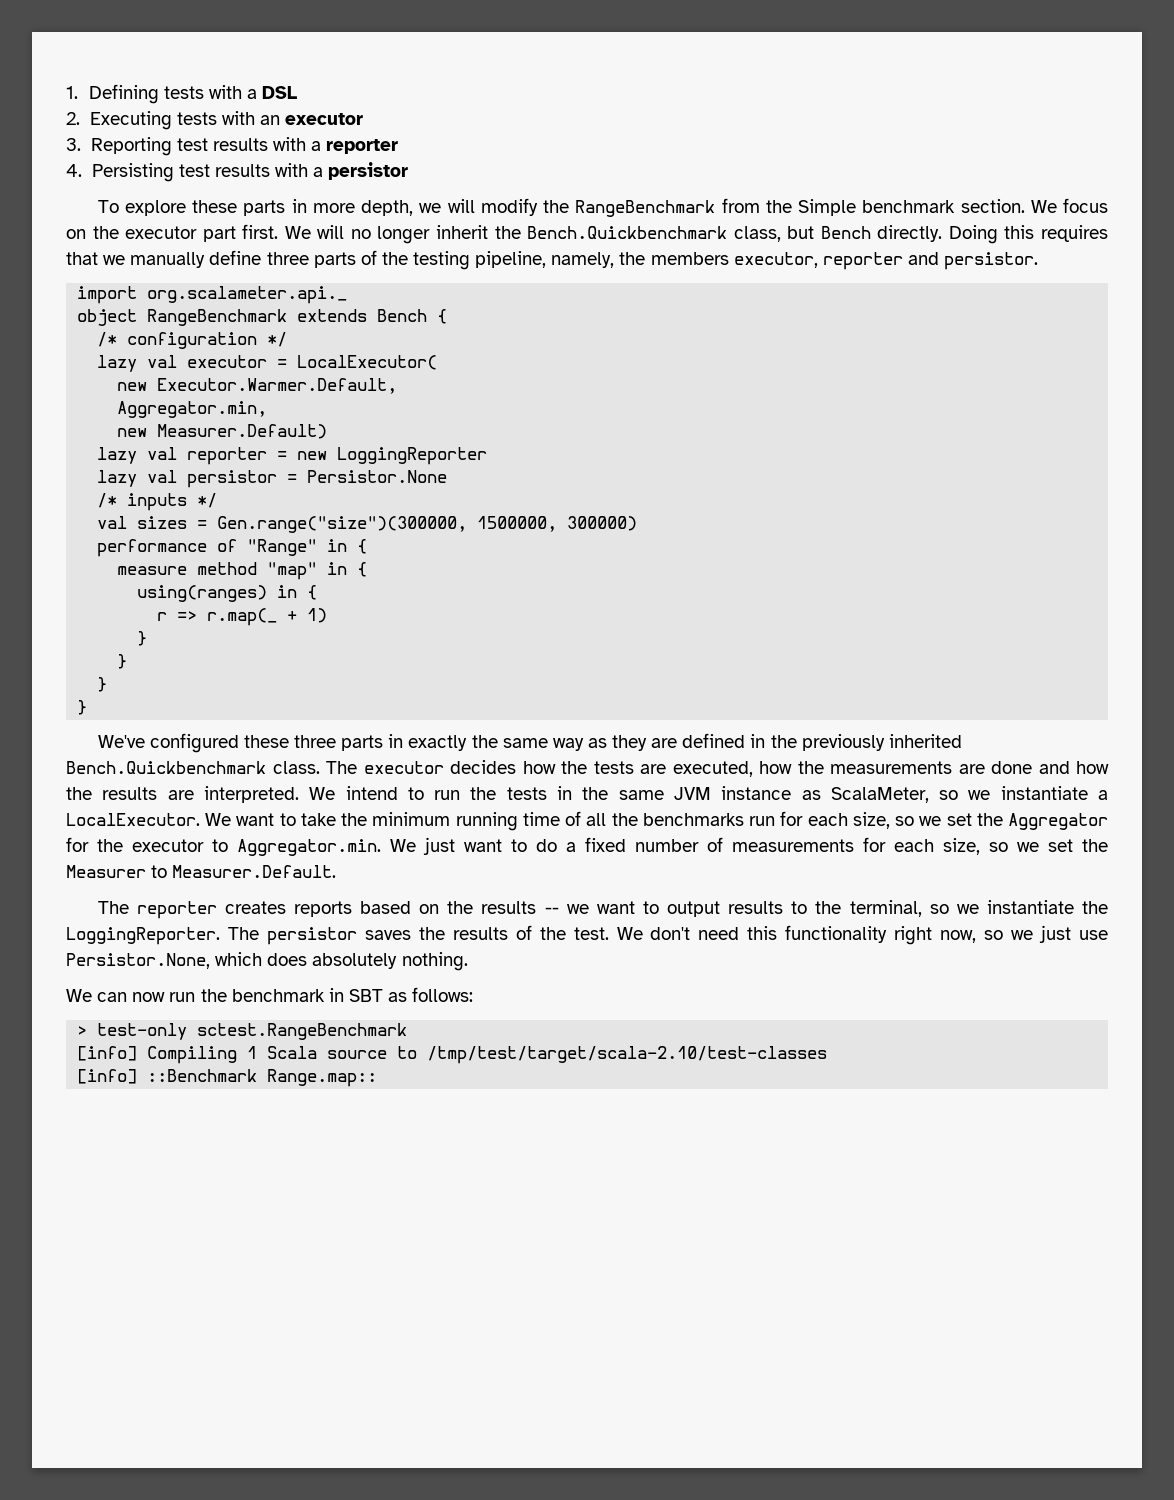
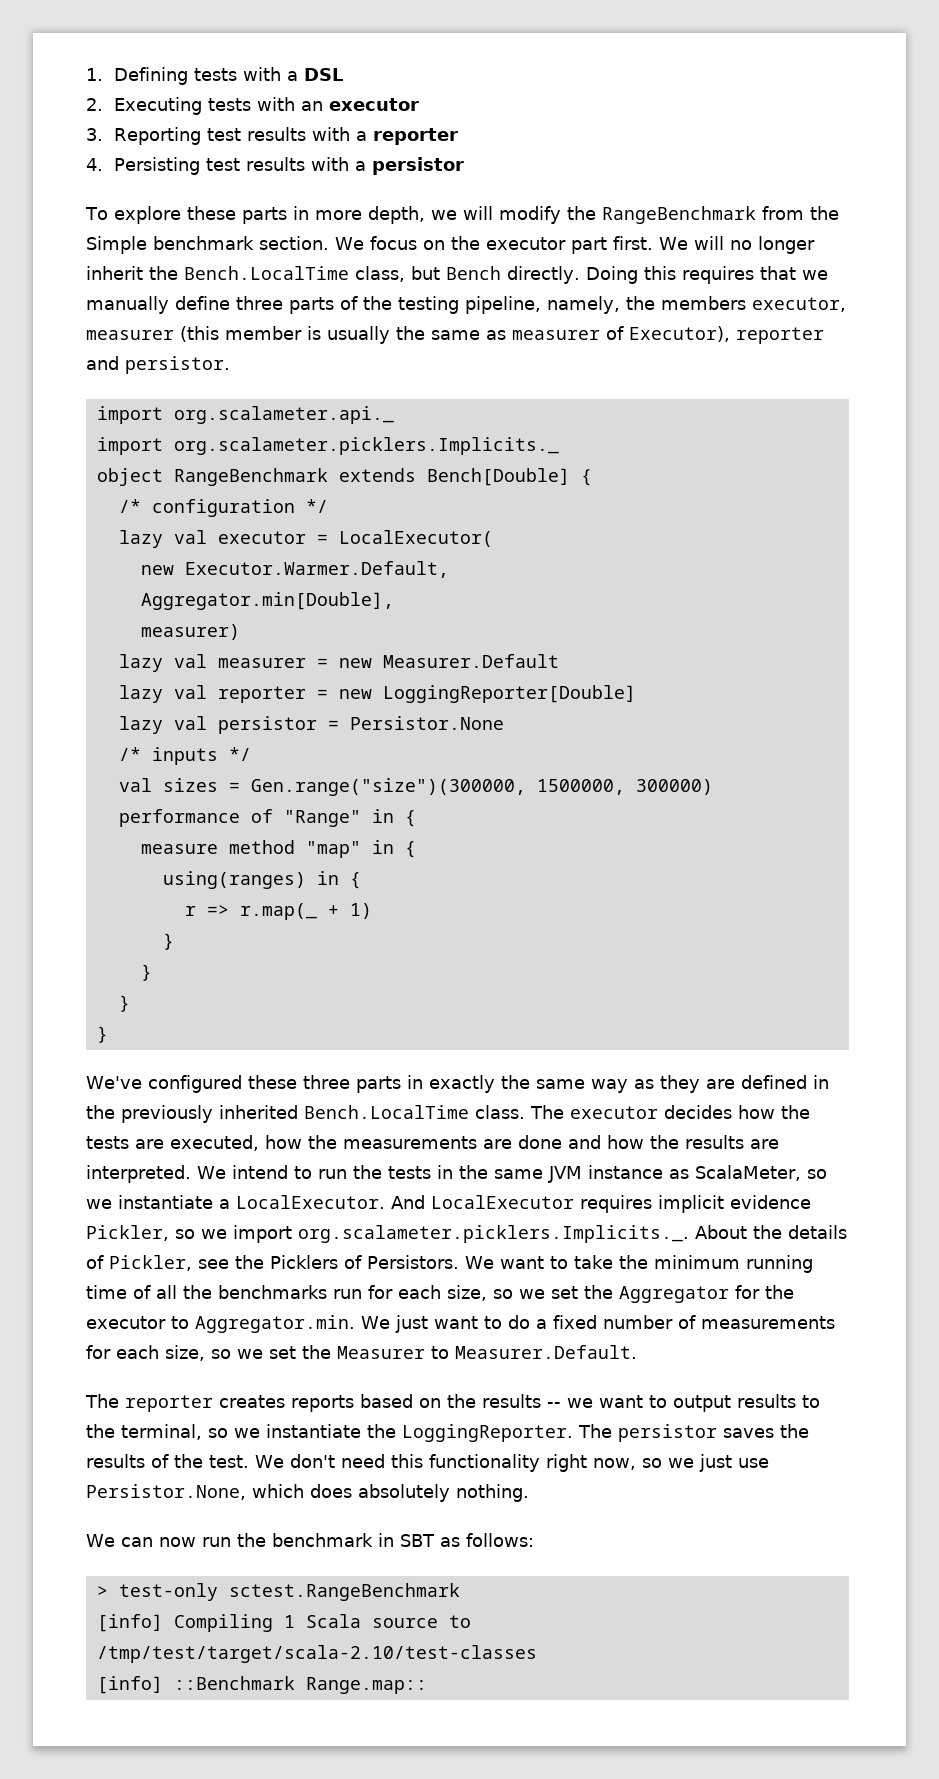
- We will no longer inherit the Bench.Quickbenchmark class, but Bench directly.
+ We will no longer inherit the Bench.LocalTime class, but Bench directly.
- Doing this requires that we manually define three parts of the testing pipeline, namely, the members executor, reporter and persistor.
+ Doing this requires that we manually define three parts of the testing pipeline, namely, the members executor, measurer (this member is usually the same as measurer of Executor), reporter and persistor.
+ import org.scalameter.picklers.Implicits._
- object RangeBenchmark extends Bench {
+ object RangeBenchmark extends Bench[Double] {
- Aggregator.min,
- new Measurer.Default)
+ Aggregator.min[Double],
+ measurer)
+ lazy val measurer = new Measurer.Default
- lazy val reporter = new LoggingReporter
+ lazy val reporter = new LoggingReporter[Double]
- We've configured these three parts in exactly the same way as they are defined in the previously inherited Bench.Quickbenchmark class.
+ We've configured these three parts in exactly the same way as they are defined in the previously inherited Bench.LocalTime class.
+ And LocalExecutor requires implicit evidence Pickler, so we import org.scalameter.picklers.Implicits._. About the details of Pickler, see the Picklers of Persistors.

